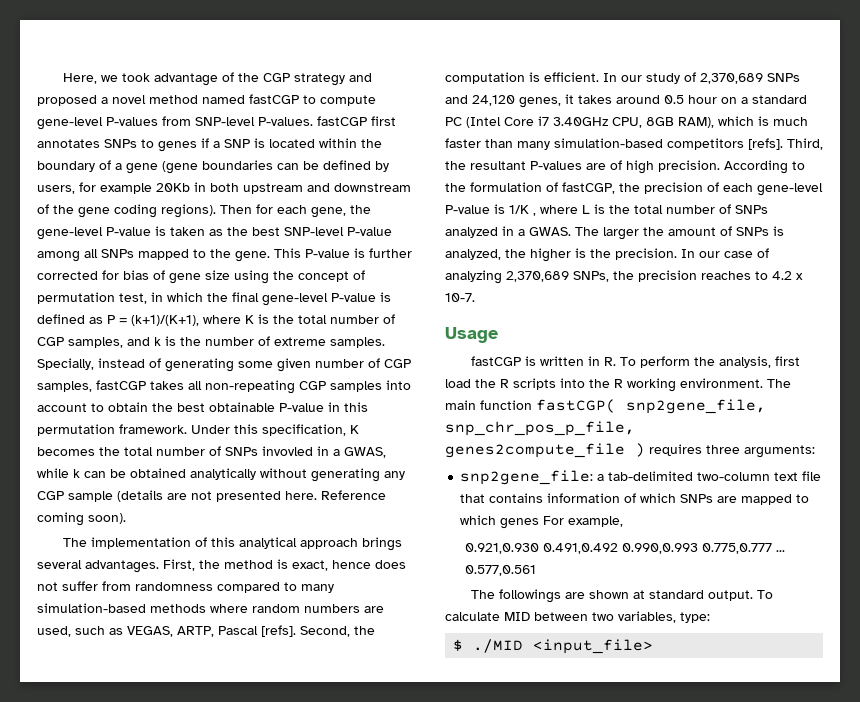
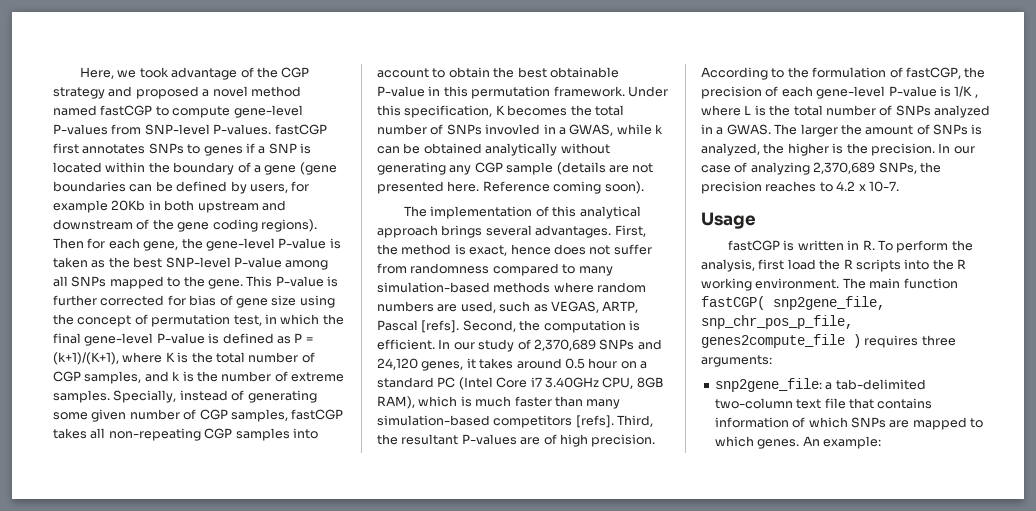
- snp2gene_file: a tab-delimited two-column text file that contains information of which SNPs are mapped to which genes For example,
- 0.921,0.930 0.491,0.492 0.990,0.993 0.775,0.777 ... 0.577,0.561
- The followings are shown at standard output. To calculate MID between two variables, type:
- $ ./MID <input_file>
+ snp2gene_file: a tab-delimited two-column text file that contains information of which SNPs are mapped to which genes. An example:

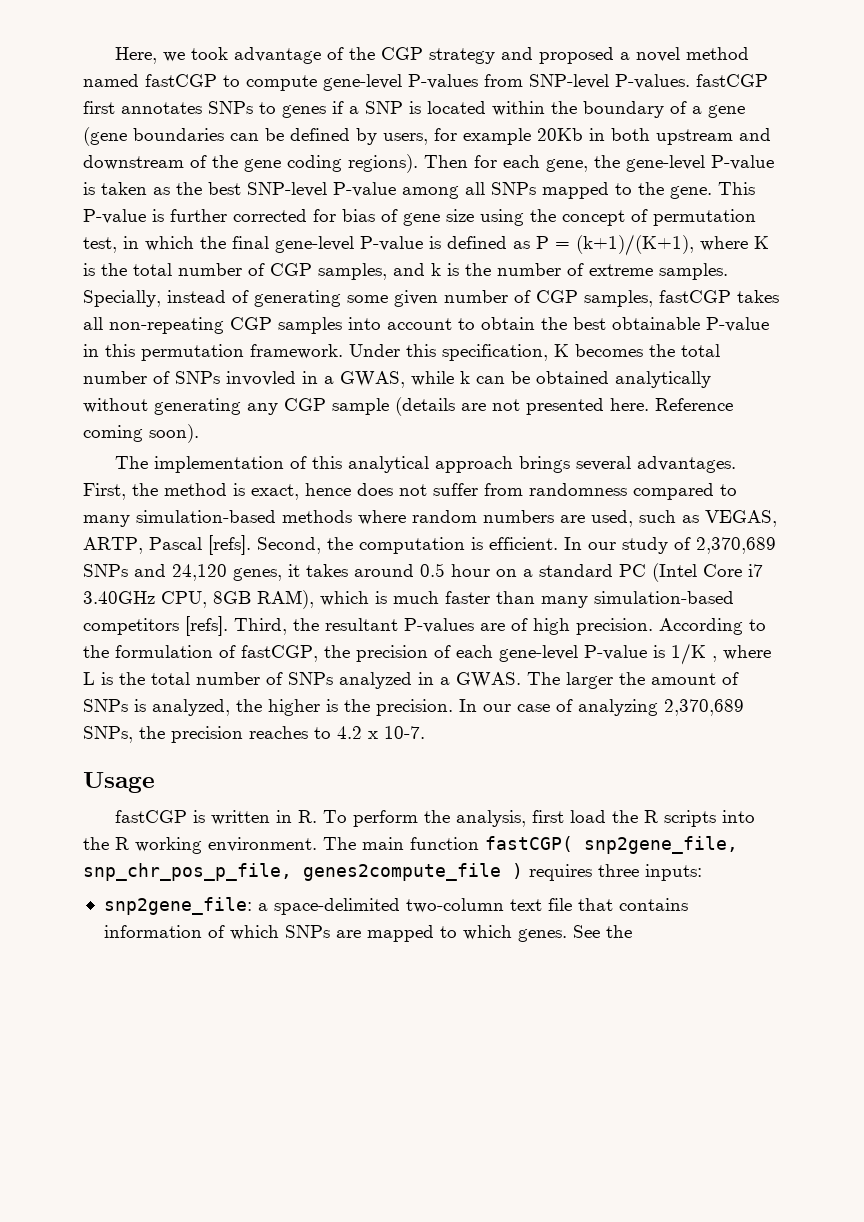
- The main function fastCGP( snp2gene_file, snp_chr_pos_p_file, genes2compute_file ) requires three arguments:
+ The main function fastCGP( snp2gene_file, snp_chr_pos_p_file, genes2compute_file ) requires three inputs:
- snp2gene_file: a tab-delimited two-column text file that contains information of which SNPs are mapped to which genes.
+ snp2gene_file: a space-delimited two-column text file that contains information of which SNPs are mapped to which genes.
- An example:
+ See the

